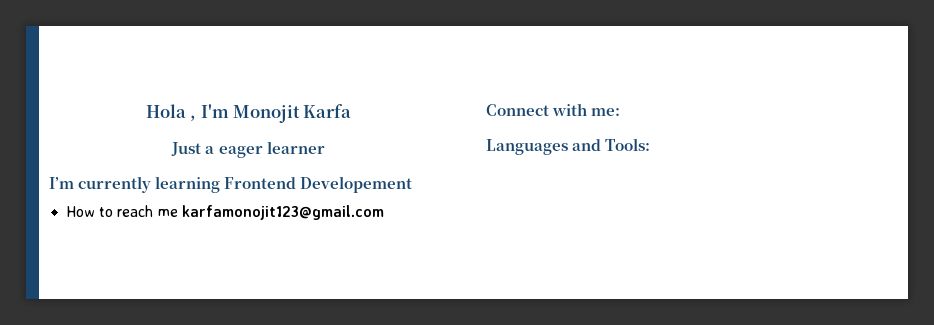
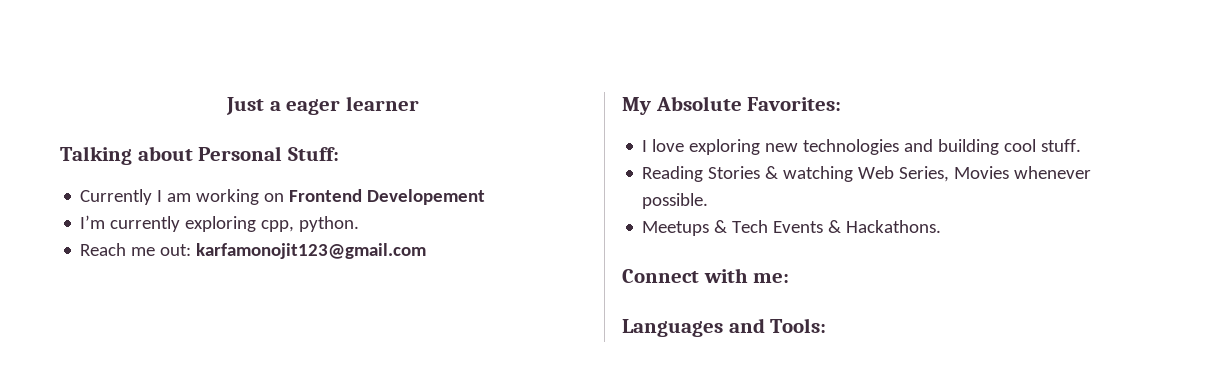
- Hola , I'm Monojit Karfa
- I’m currently learning Frontend Developement
- How to reach me karfamonojit123@gmail.com
+ Talking about Personal Stuff:
+ Currently I am working on Frontend Developement
+ I’m currently exploring cpp, python.
+ Reach me out: karfamonojit123@gmail.com
+ My Absolute Favorites:
+ I love exploring new technologies and building cool stuff.
+ Reading Stories & watching Web Series, Movies whenever possible.
+ Meetups & Tech Events & Hackathons.

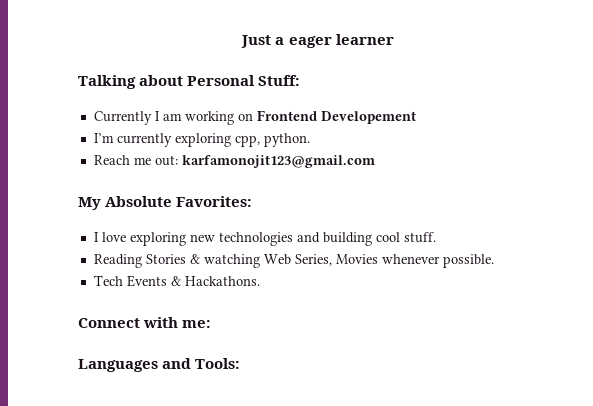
- Meetups & Tech Events & Hackathons.
+ Tech Events & Hackathons.

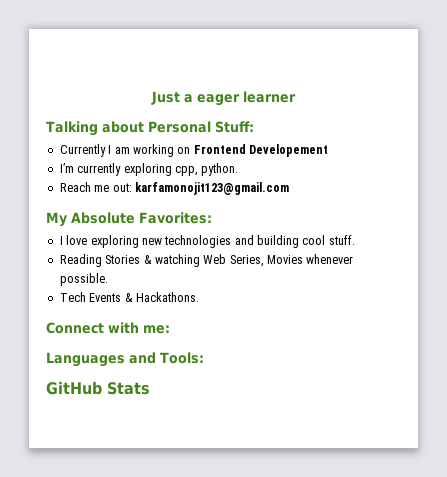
+ GitHub Stats

